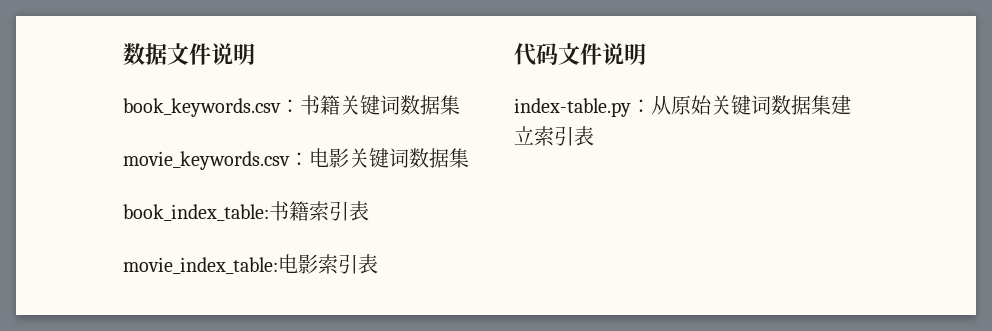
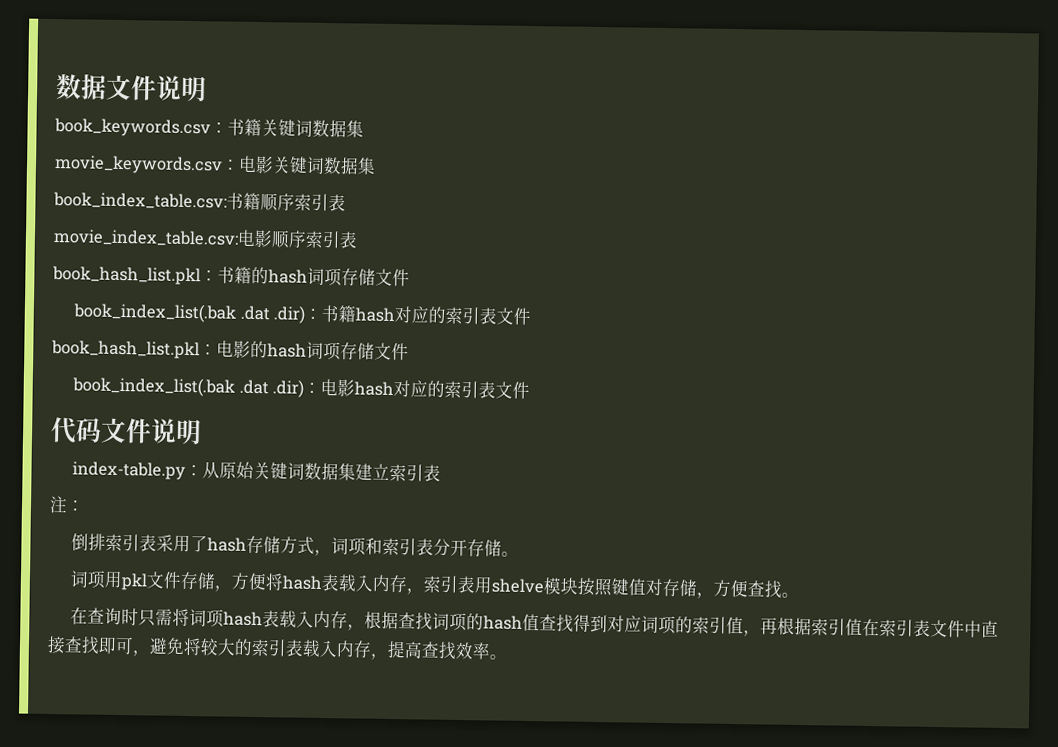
- book_index_table:书籍索引表
- movie_index_table:电影索引表
+ book_index_table.csv:书籍顺序索引表
+ movie_index_table.csv:电影顺序索引表
+ book_hash_list.pkl：书籍的hash词项存储文件
+ book_index_list(.bak .dat .dir)：书籍hash对应的索引表文件
+ book_hash_list.pkl：电影的hash词项存储文件
+ book_index_list(.bak .dat .dir)：电影hash对应的索引表文件
+ 注：
+ 倒排索引表采用了hash存储方式，词项和索引表分开存储。
+ 词项用pkl文件存储，方便将hash表载入内存，索引表用shelve模块按照键值对存储，方便查找。
+ 在查询时只需将词项hash表载入内存，根据查找词项的hash值查找得到对应词项的索引值，再根据索引值在索引表文件中直接查找即可，避免将较大的索引表载入内存，提高查找效率。

